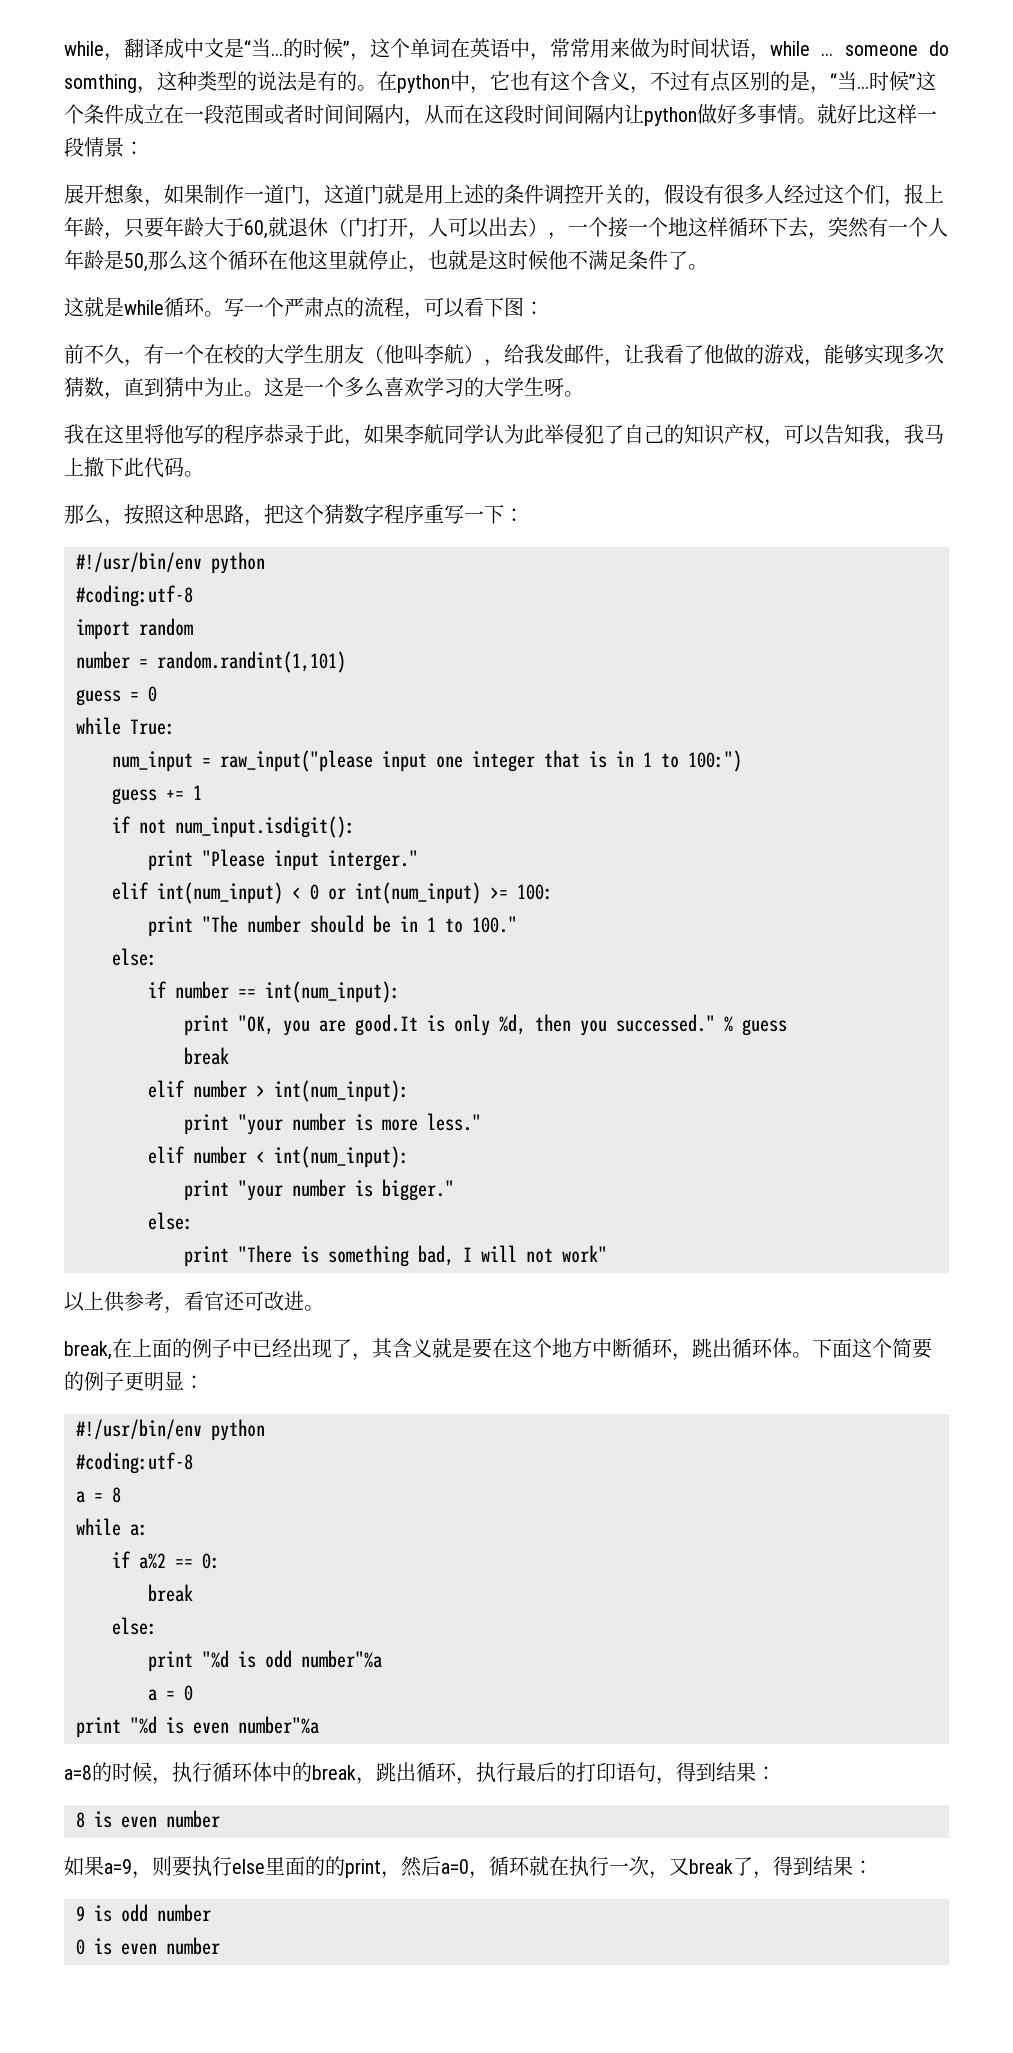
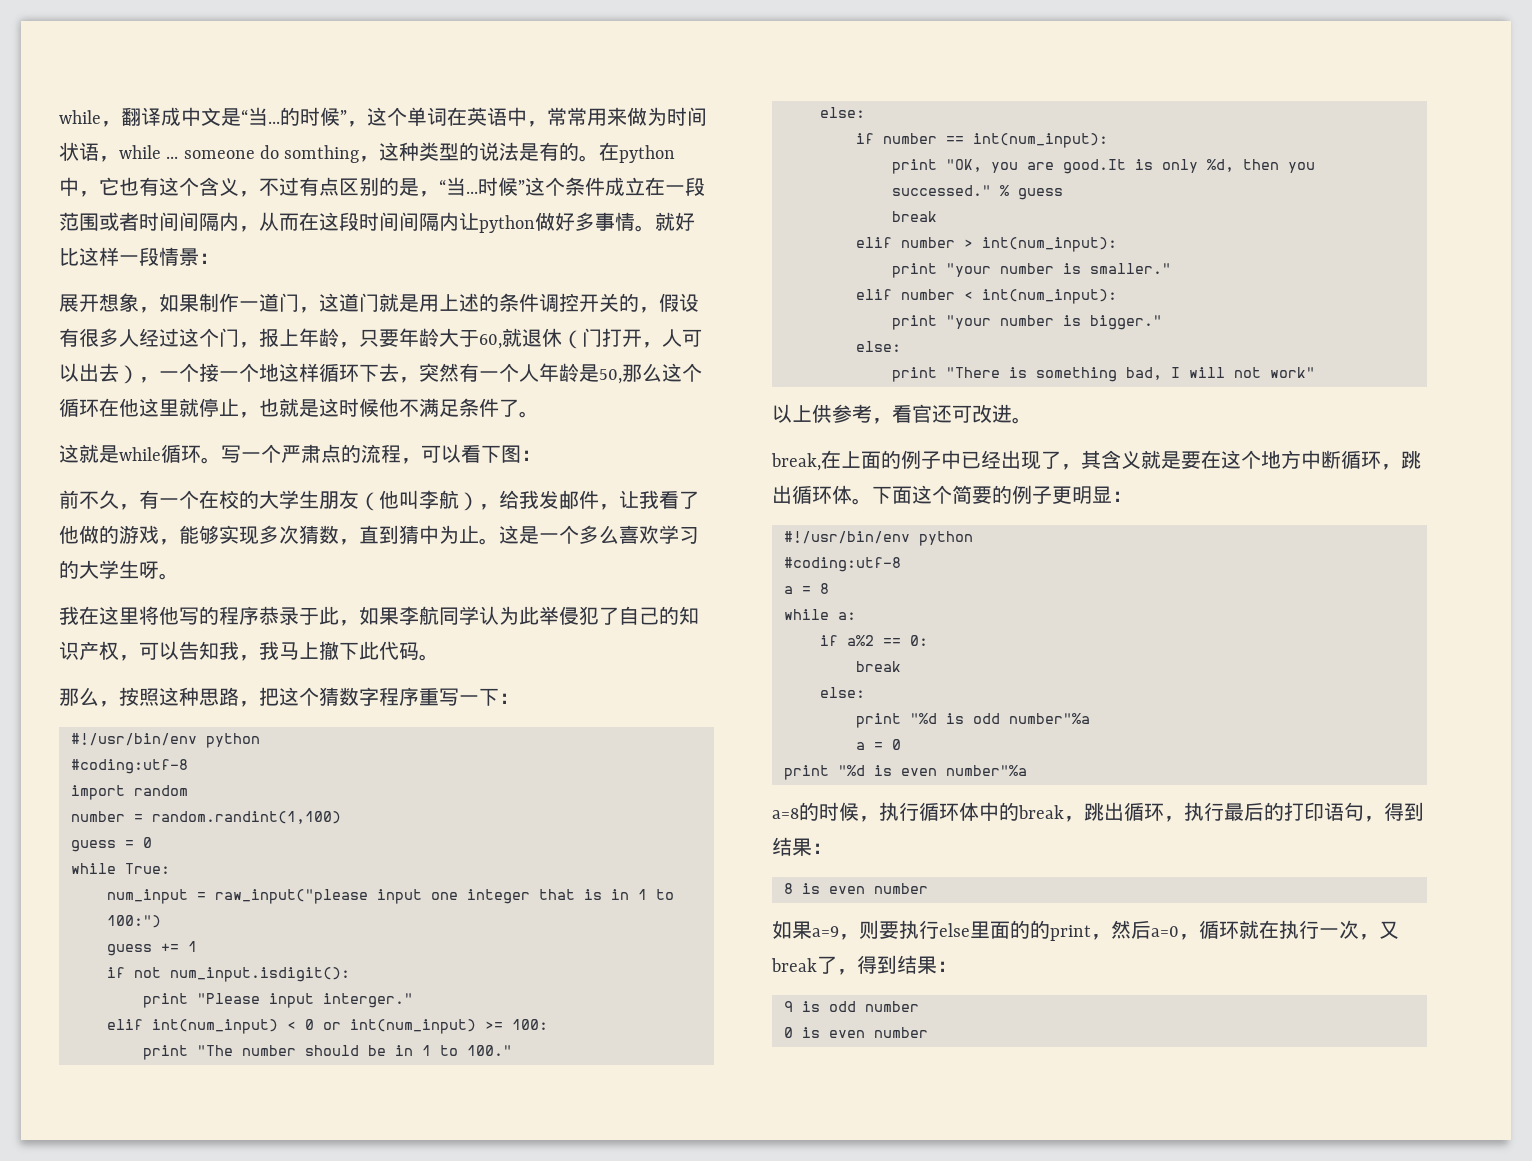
- 展开想象，如果制作一道门，这道门就是用上述的条件调控开关的，假设有很多人经过这个们，报上年龄，只要年龄大于60,就退休（门打开，人可以出去），一个接一个地这样循环下去，突然有一个人年龄是50,那么这个循环在他这里就停止，也就是这时候他不满足条件了。
+ 展开想象，如果制作一道门，这道门就是用上述的条件调控开关的，假设有很多人经过这个门，报上年龄，只要年龄大于60,就退休（门打开，人可以出去），一个接一个地这样循环下去，突然有一个人年龄是50,那么这个循环在他这里就停止，也就是这时候他不满足条件了。
- number = random.randint(1,101)
+ number = random.randint(1,100)
- print "your number is more less."
+ print "your number is smaller."

